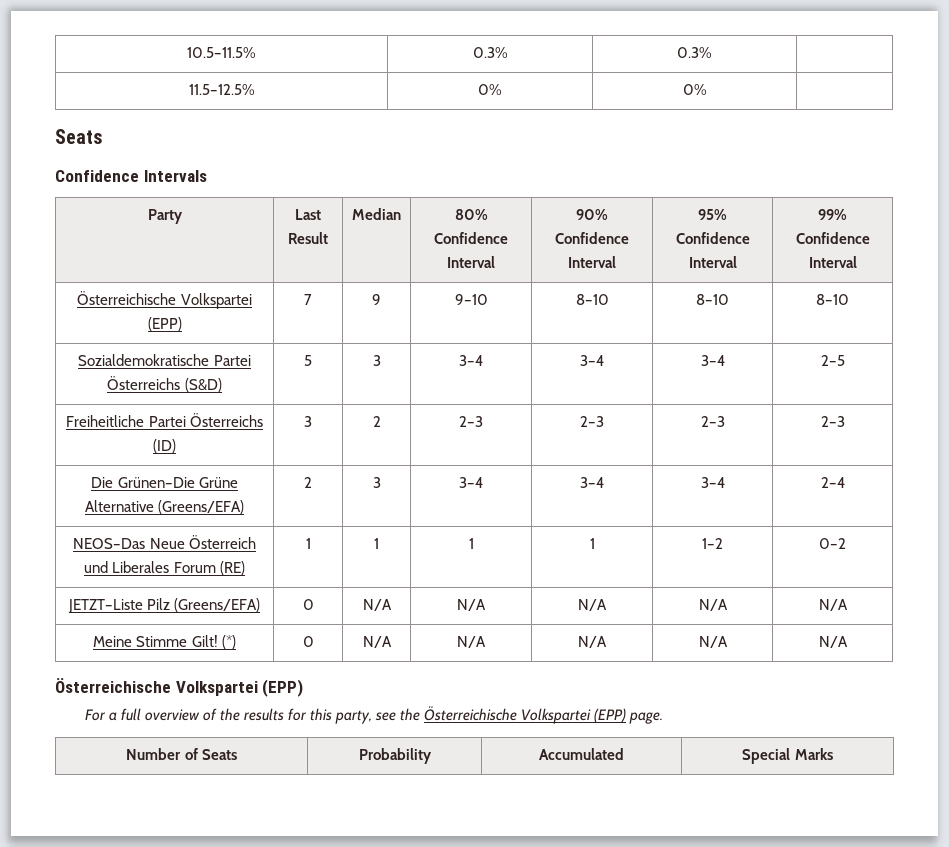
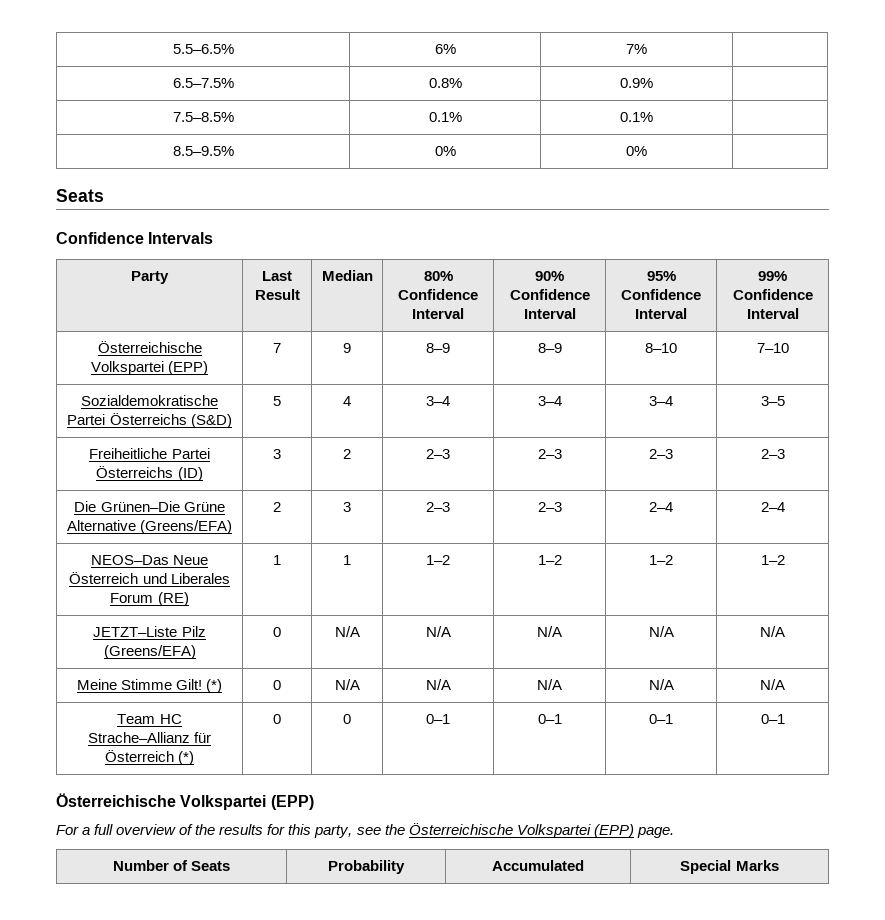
- 10.5–11.5% | 0.3% | 0.3% |
- 11.5–12.5% | 0% | 0% |
+ 5.5–6.5% | 6% | 7% |
+ 6.5–7.5% | 0.8% | 0.9% |
+ 7.5–8.5% | 0.1% | 0.1% |
+ 8.5–9.5% | 0% | 0% |
- Österreichische Volkspartei (EPP) | 7 | 9 | 9–10 | 8–10 | 8–10 | 8–10
+ Österreichische Volkspartei (EPP) | 7 | 9 | 8–9 | 8–9 | 8–10 | 7–10
- Sozialdemokratische Partei Österreichs (S&D) | 5 | 3 | 3–4 | 3–4 | 3–4 | 2–5
+ Sozialdemokratische Partei Österreichs (S&D) | 5 | 4 | 3–4 | 3–4 | 3–4 | 3–5
- Die Grünen–Die Grüne Alternative (Greens/EFA) | 2 | 3 | 3–4 | 3–4 | 3–4 | 2–4
+ Die Grünen–Die Grüne Alternative (Greens/EFA) | 2 | 3 | 2–3 | 2–3 | 2–4 | 2–4
- NEOS–Das Neue Österreich und Liberales Forum (RE) | 1 | 1 | 1 | 1 | 1–2 | 0–2
+ NEOS–Das Neue Österreich und Liberales Forum (RE) | 1 | 1 | 1–2 | 1–2 | 1–2 | 1–2
+ Team HC Strache–Allianz für Österreich (*) | 0 | 0 | 0–1 | 0–1 | 0–1 | 0–1

